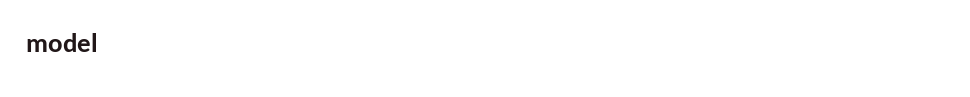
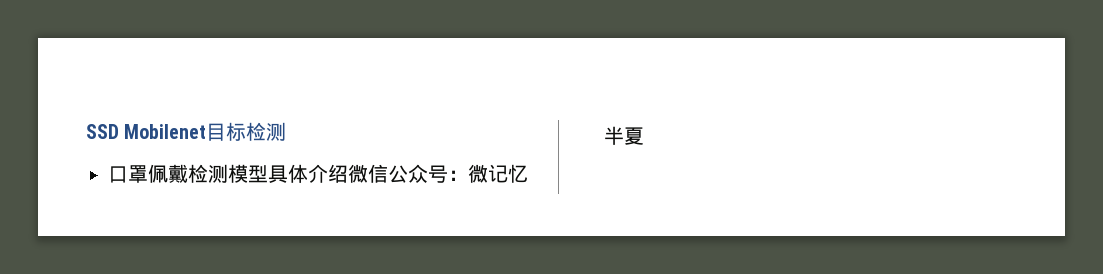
- model
+ SSD Mobilenet目标检测
+ 口罩佩戴检测模型具体介绍微信公众号：微记忆半夏

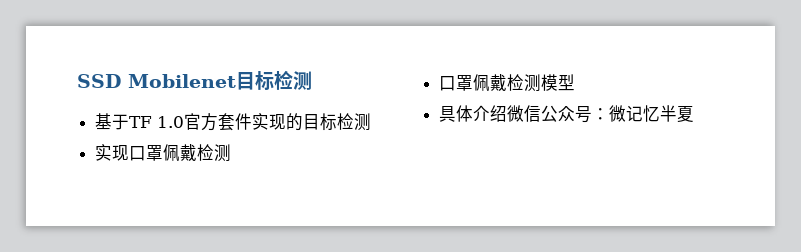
+ 基于TF 1.0官方套件实现的目标检测
+ 实现口罩佩戴检测
- 口罩佩戴检测模型具体介绍微信公众号：微记忆半夏
+ 口罩佩戴检测模型
+ 具体介绍微信公众号：微记忆半夏

